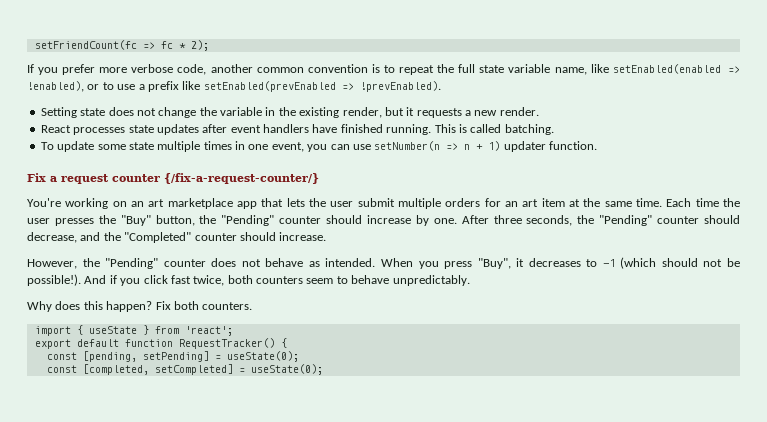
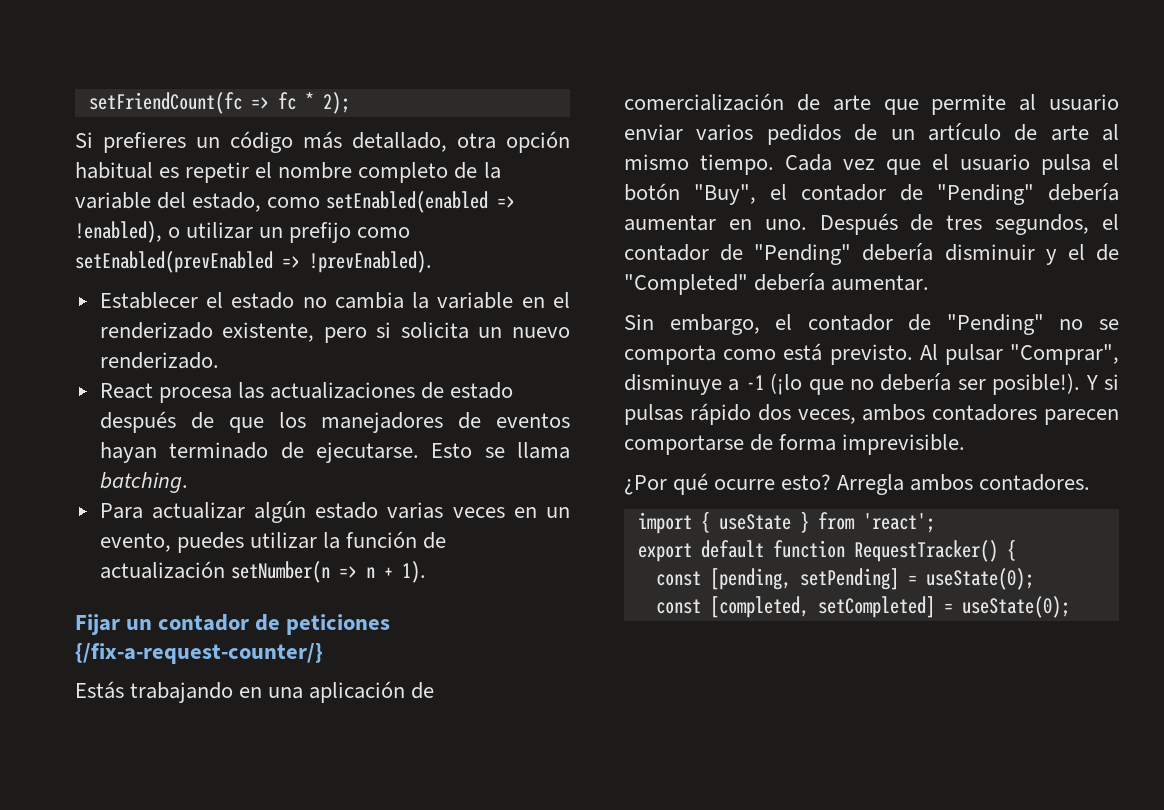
- If you prefer more verbose code, another common convention is to repeat the full state variable name, like setEnabled(enabled => !enabled), or to use a prefix like setEnabled(prevEnabled => !prevEnabled).
- Setting state does not change the variable in the existing render, but it requests a new render.
- React processes state updates after event handlers have finished running. This is called batching.
- To update some state multiple times in one event, you can use setNumber(n => n + 1) updater function.
- Fix a request counter {/fix-a-request-counter/}
- You're working on an art marketplace app that lets the user submit multiple orders for an art item at the same time. Each time the user presses the "Buy" button, the "Pending" counter should increase by one. After three seconds, the "Pending" counter should decrease, and the "Completed" counter should increase.
- However, the "Pending" counter does not behave as intended. When you press "Buy", it decreases to -1 (which should not be possible!). And if you click fast twice, both counters seem to behave unpredictably.
- Why does this happen? Fix both counters.
+ Si prefieres un código más detallado, otra opción habitual es repetir el nombre completo de la variable del estado, como setEnabled(enabled => !enabled), o utilizar un prefijo como setEnabled(prevEnabled => !prevEnabled).
+ Establecer el estado no cambia la variable en el renderizado existente, pero si solicita un nuevo renderizado.
+ React procesa las actualizaciones de estado después de que los manejadores de eventos hayan terminado de ejecutarse. Esto se llama batching.
+ Para actualizar algún estado varias veces en un evento, puedes utilizar la función de actualización setNumber(n => n + 1).
+ Fijar un contador de peticiones {/fix-a-request-counter/}
+ Estás trabajando en una aplicación de comercialización de arte que permite al usuario enviar varios pedidos de un artículo de arte al mismo tiempo. Cada vez que el usuario pulsa el botón "Buy", el contador de "Pending" debería aumentar en uno. Después de tres segundos, el contador de "Pending" debería disminuir y el de "Completed" debería aumentar.
+ Sin embargo, el contador de "Pending" no se comporta como está previsto. Al pulsar "Comprar", disminuye a -1 (¡lo que no debería ser posible!). Y si pulsas rápido dos veces, ambos contadores parecen comportarse de forma imprevisible.
+ ¿Por qué ocurre esto? Arregla ambos contadores.

